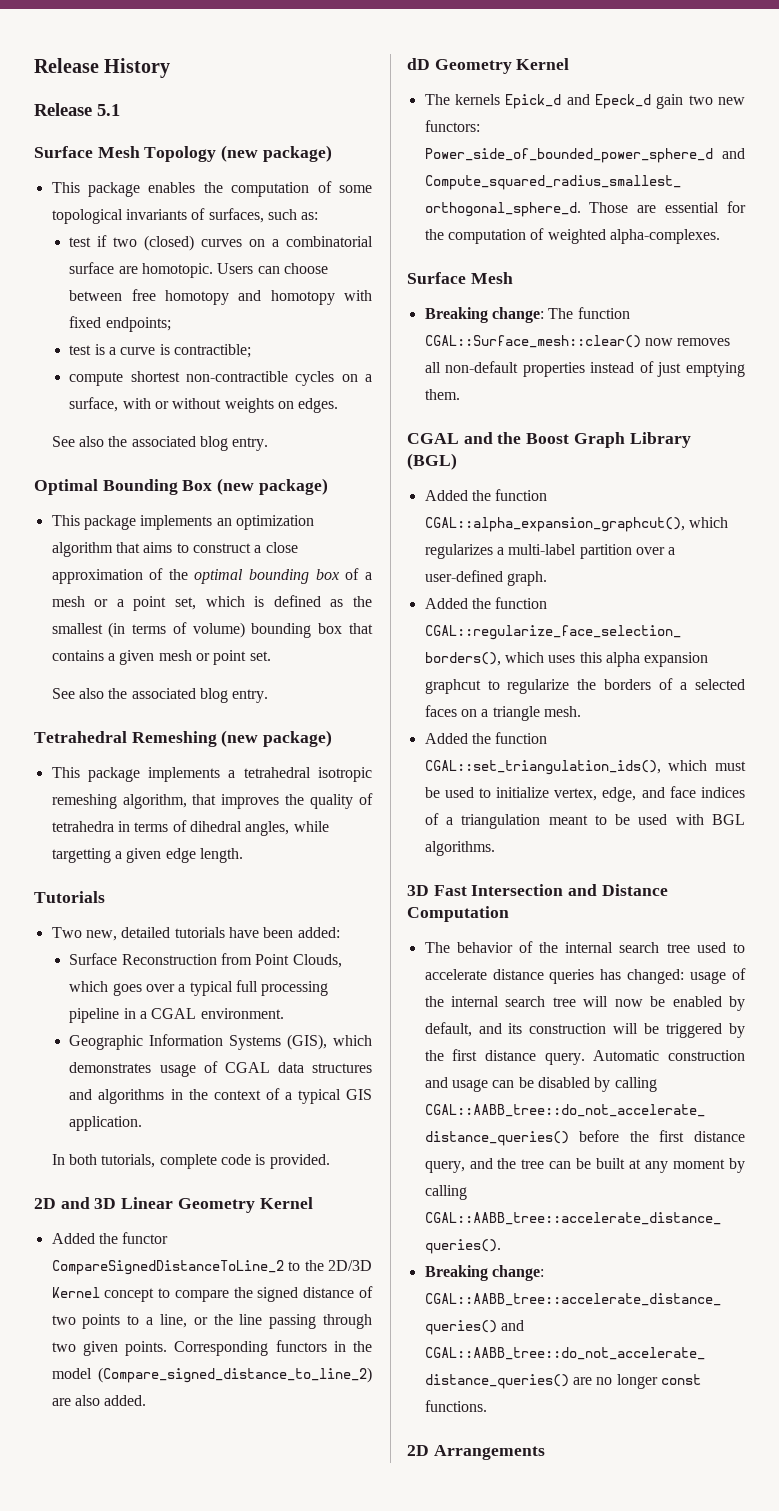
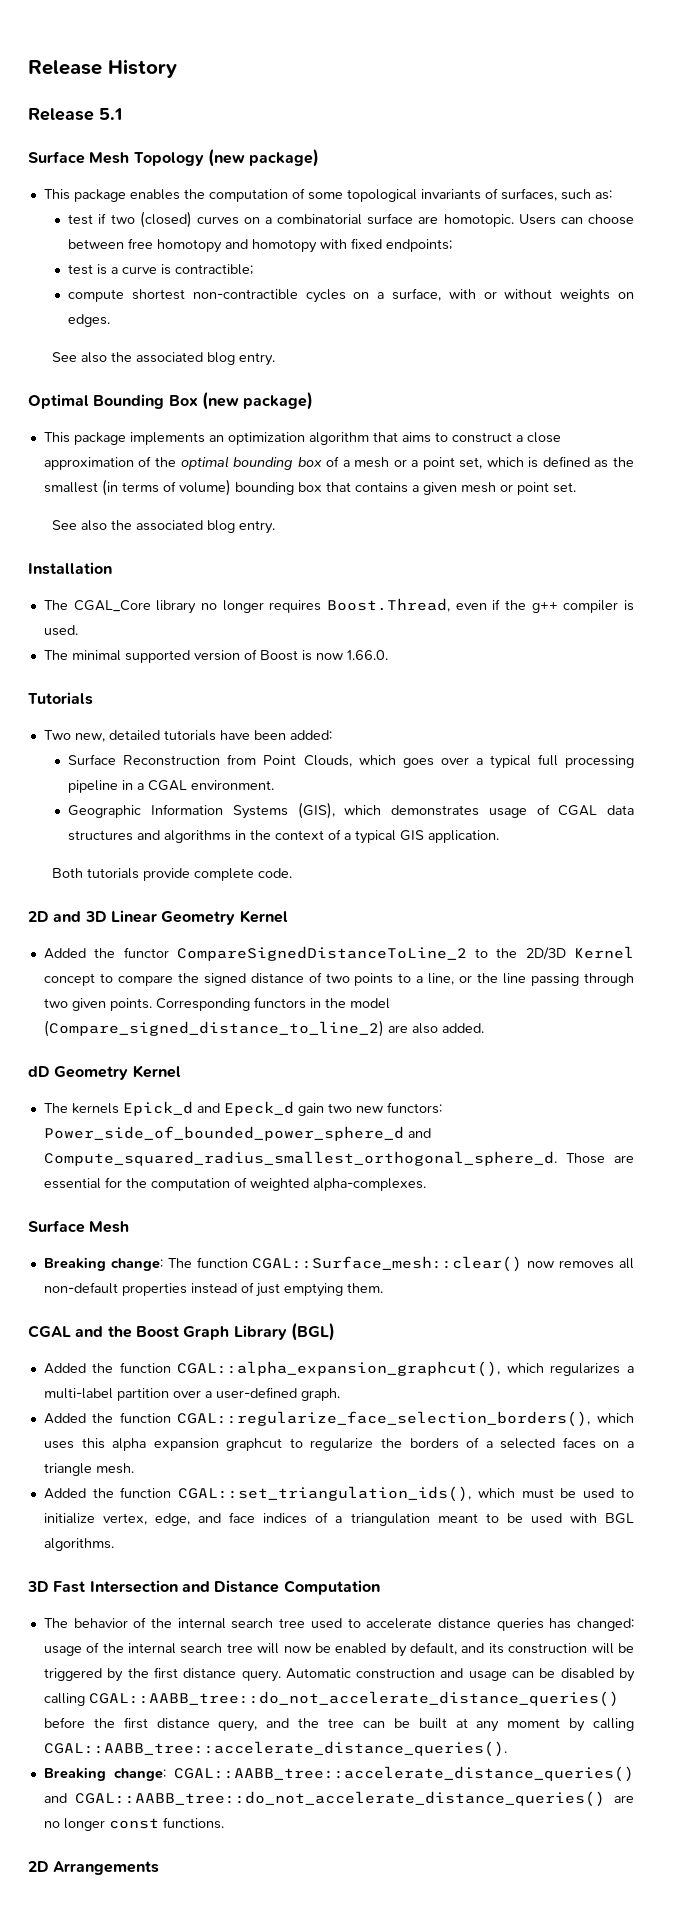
- Tetrahedral Remeshing (new package)
- This package implements a tetrahedral isotropic remeshing algorithm, that improves the quality of tetrahedra in terms of dihedral angles, while targetting a given edge length.
+ Installation
+ The CGAL_Core library no longer requires Boost.Thread, even if the g++ compiler is used.
+ The minimal supported version of Boost is now 1.66.0.
- In both tutorials, complete code is provided.
+ Both tutorials provide complete code.

